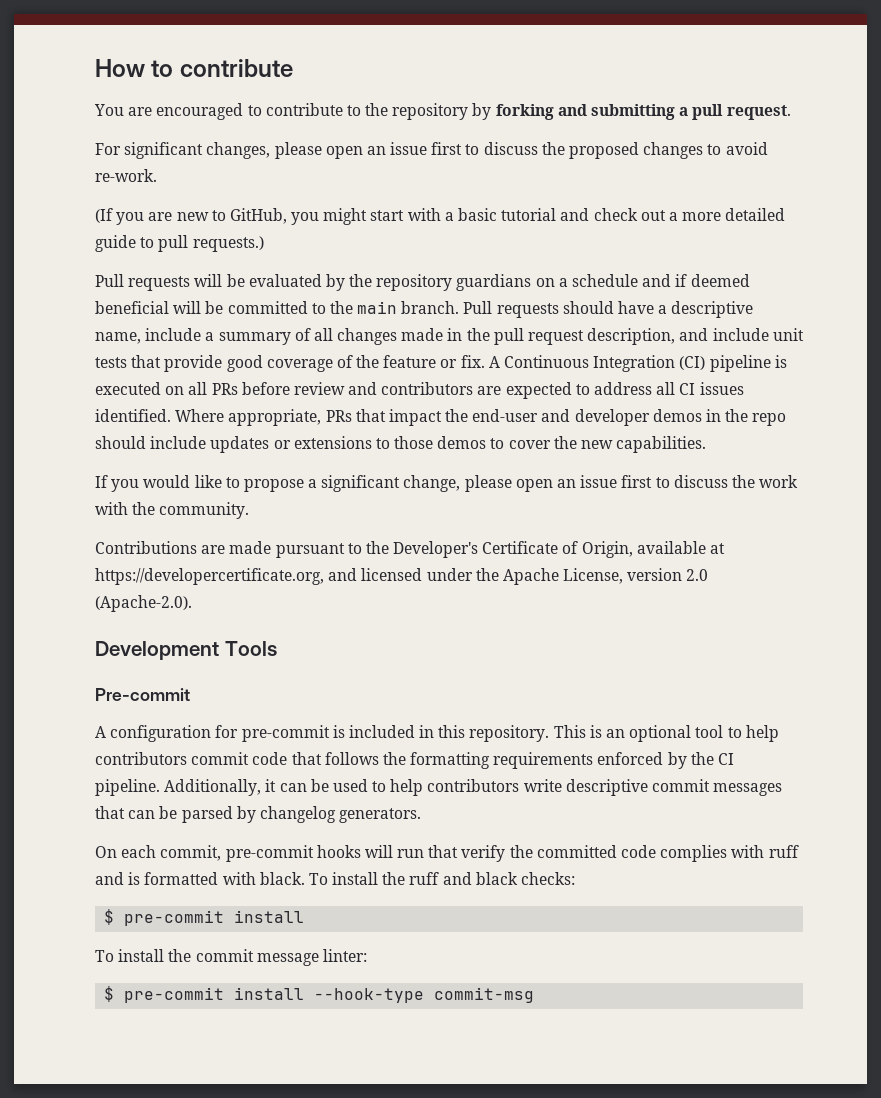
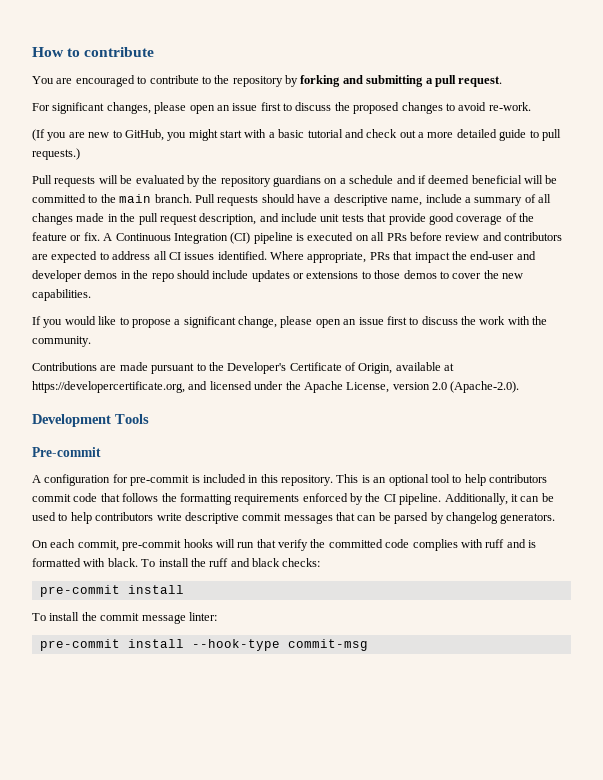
  To install the ruff and black checks:
- $ pre-commit install
+ pre-commit install
- $ pre-commit install --hook-type commit-msg
+ pre-commit install --hook-type commit-msg

